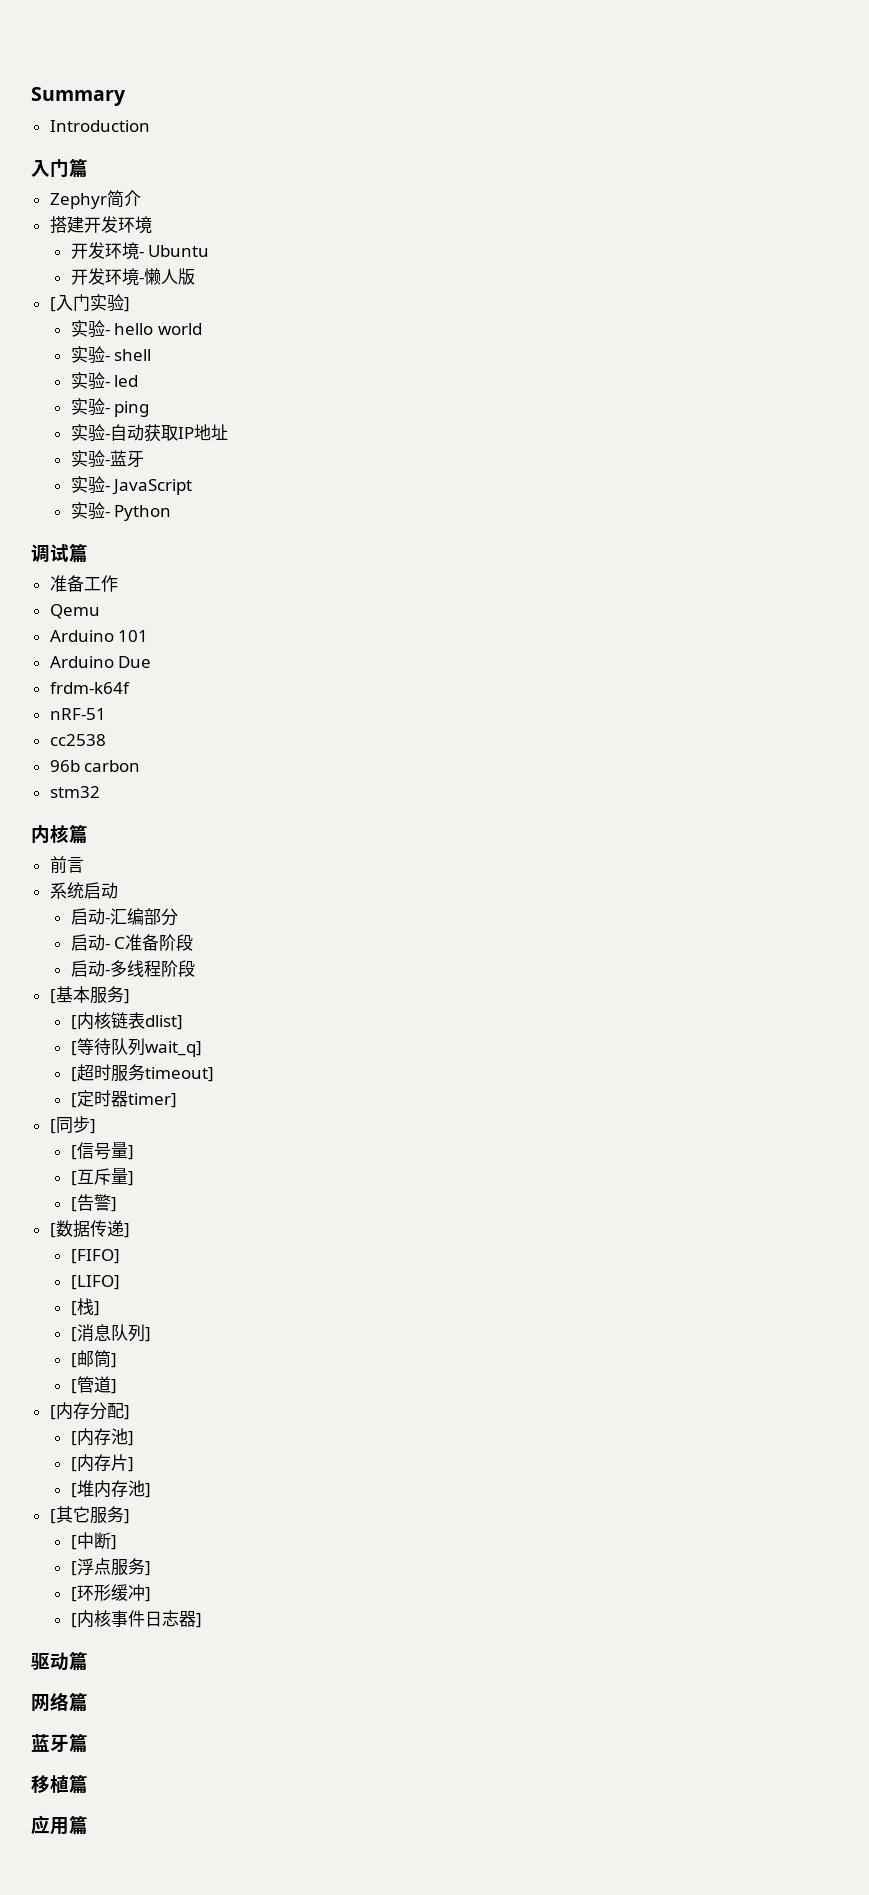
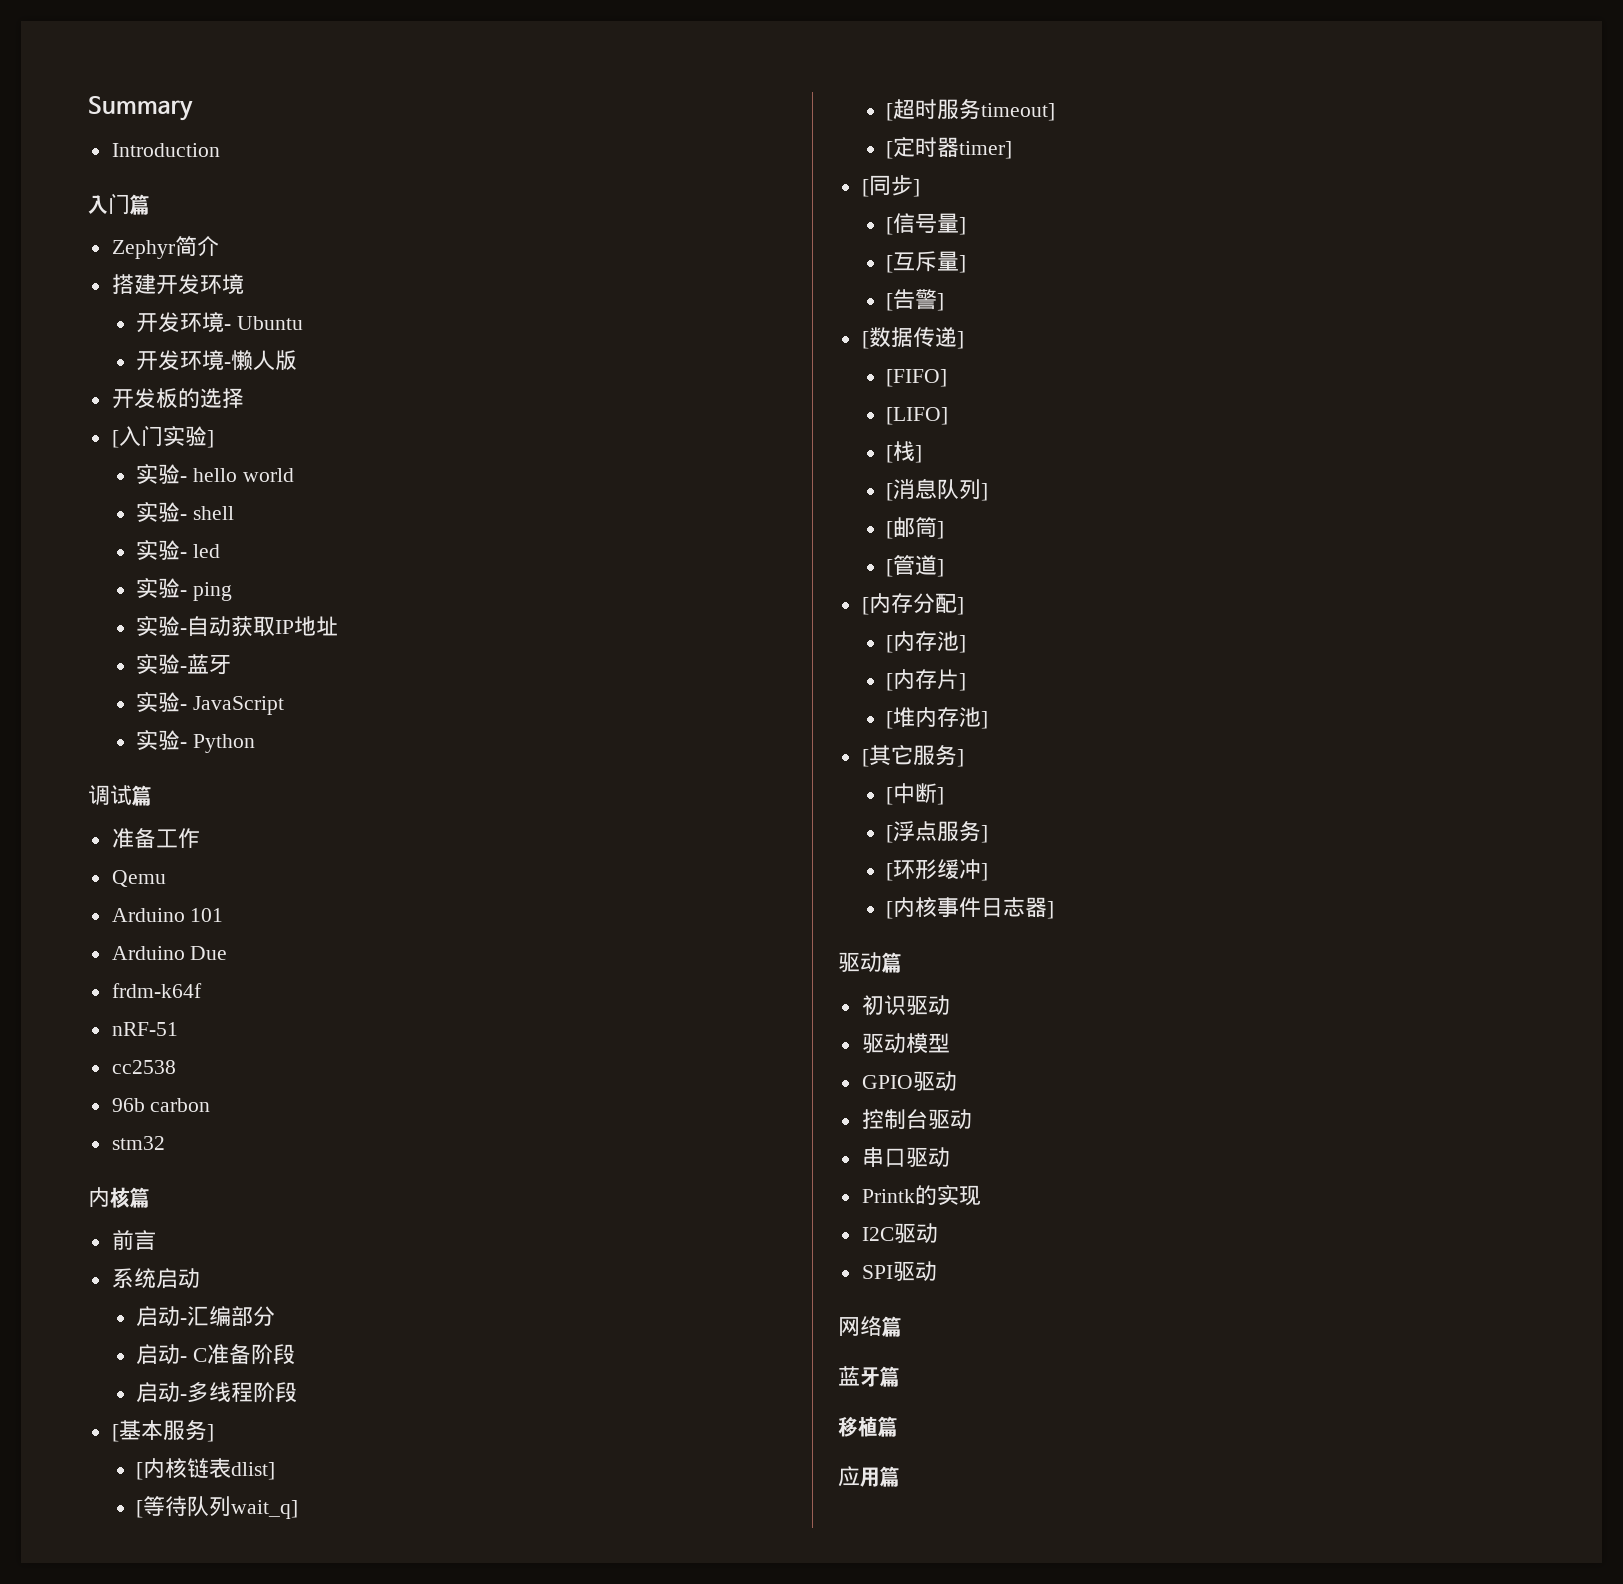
+ 开发板的选择
+ 初识驱动
+ 驱动模型
+ GPIO驱动
+ 控制台驱动
+ 串口驱动
+ Printk的实现
+ I2C驱动
+ SPI驱动

